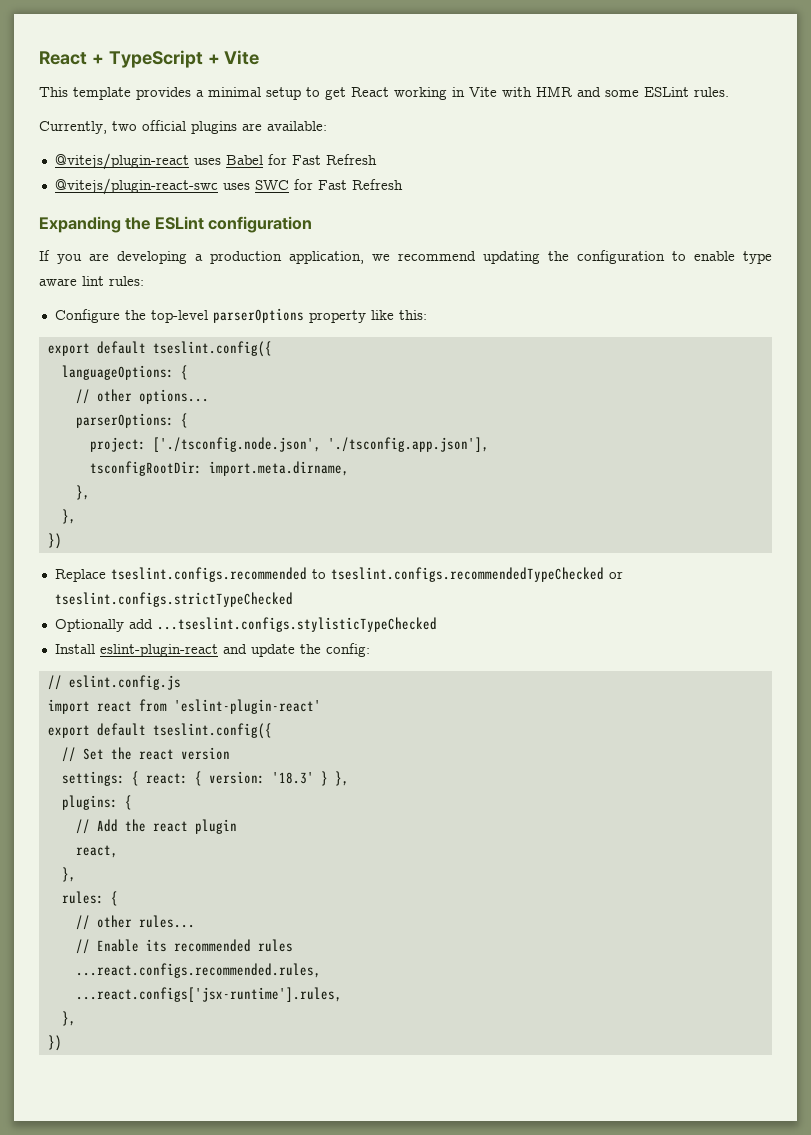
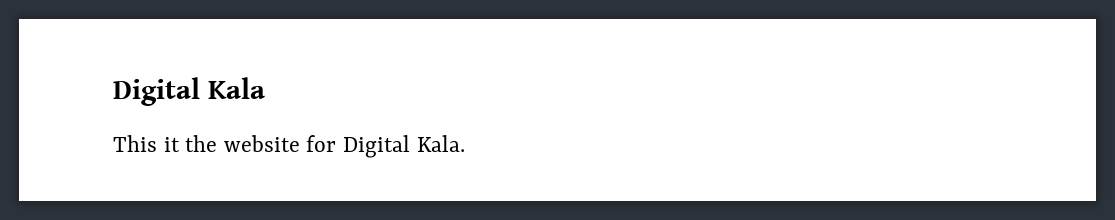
- React + TypeScript + Vite
- This template provides a minimal setup to get React working in Vite with HMR and some ESLint rules.
- Currently, two official plugins are available:
- @vitejs/plugin-react uses Babel for Fast Refresh
- @vitejs/plugin-react-swc uses SWC for Fast Refresh
- Expanding the ESLint configuration
- If you are developing a production application, we recommend updating the configuration to enable type aware lint rules:
- Configure the top-level parserOptions property like this:
- export default tseslint.config({
- languageOptions: {
- // other options...
- parserOptions: {
- project: ['./tsconfig.node.json', './tsconfig.app.json'],
- tsconfigRootDir: import.meta.dirname,
- },
- },
- })
- Replace tseslint.configs.recommended to tseslint.configs.recommendedTypeChecked or tseslint.configs.strictTypeChecked
- Optionally add ...tseslint.configs.stylisticTypeChecked
- Install eslint-plugin-react and update the config:
- // eslint.config.js
- import react from 'eslint-plugin-react'
- export default tseslint.config({
- // Set the react version
- settings: { react: { version: '18.3' } },
- plugins: {
- // Add the react plugin
- react,
- },
- rules: {
- // other rules...
- // Enable its recommended rules
- ...react.configs.recommended.rules,
- ...react.configs['jsx-runtime'].rules,
- },
- })
+ Digital Kala
+ This it the website for Digital Kala.

